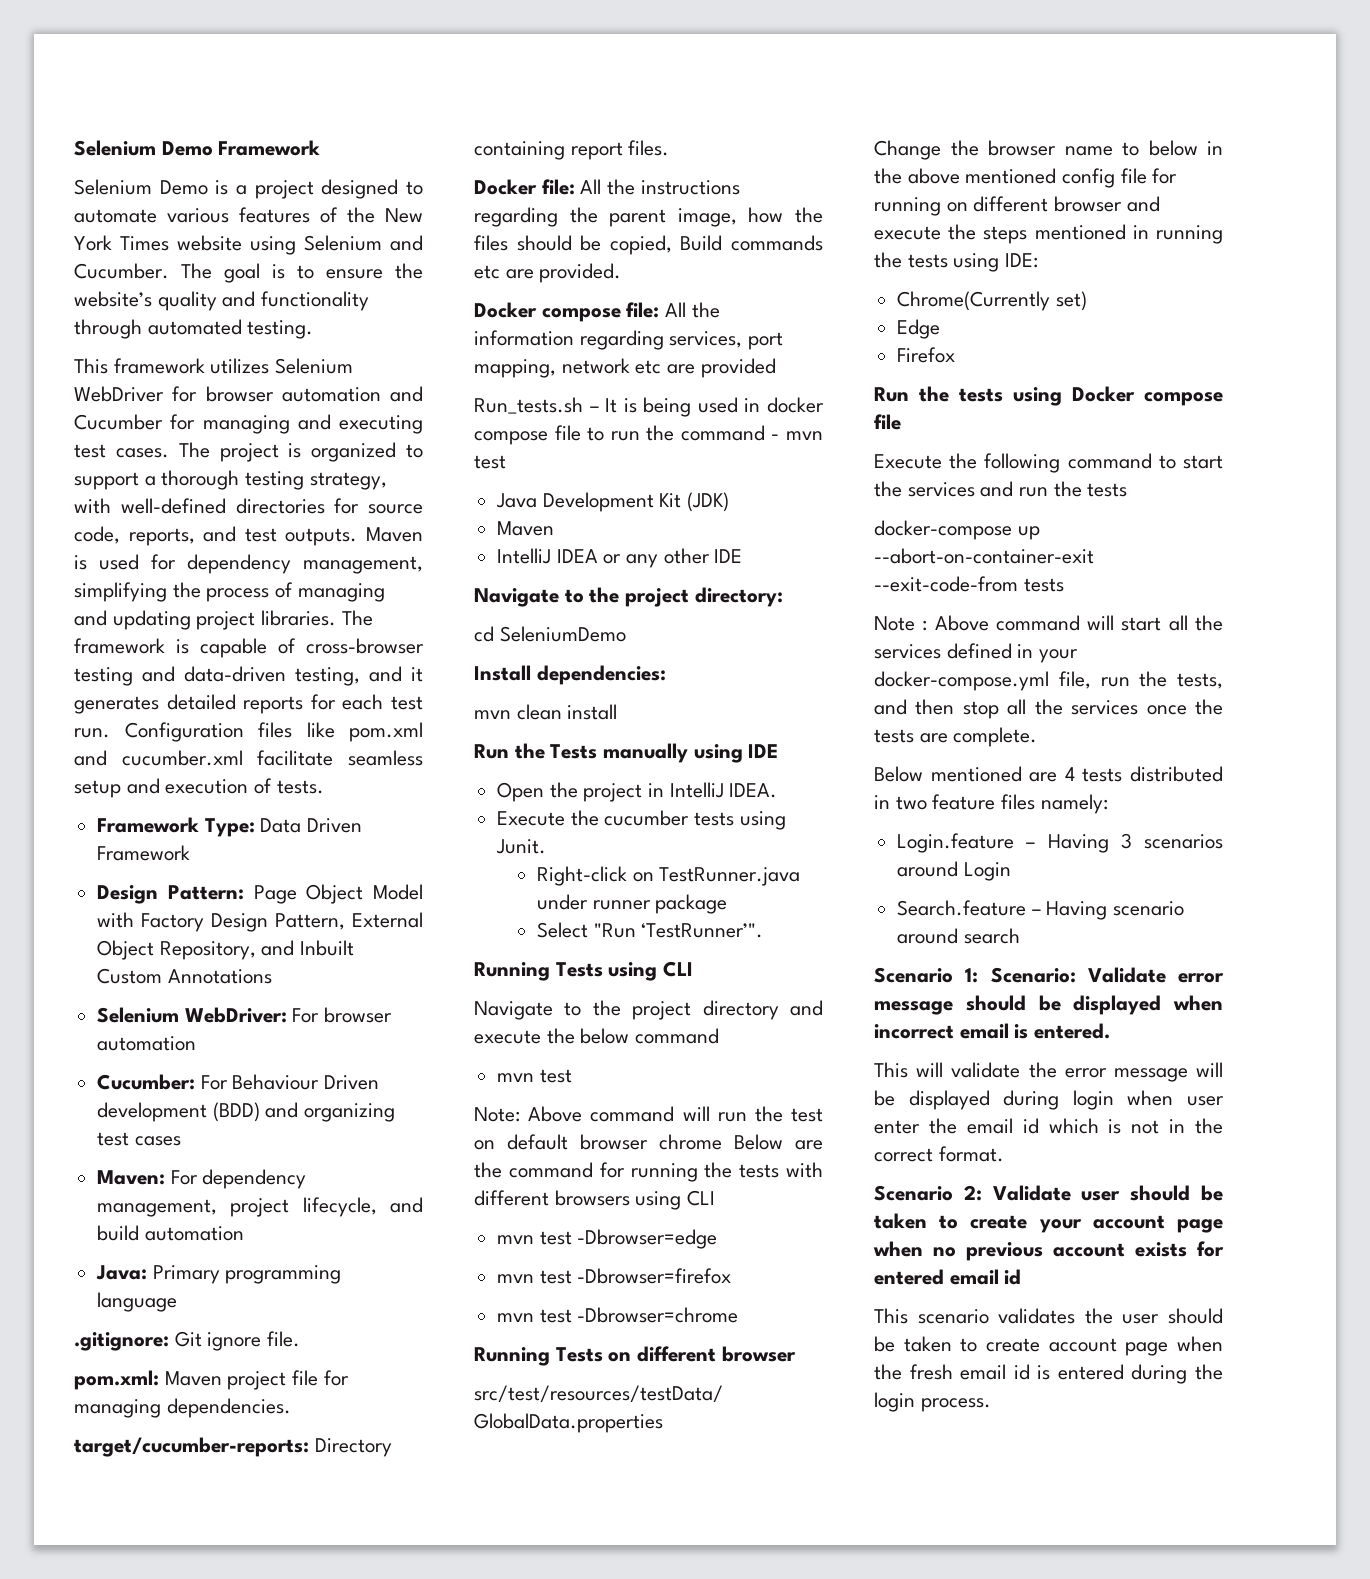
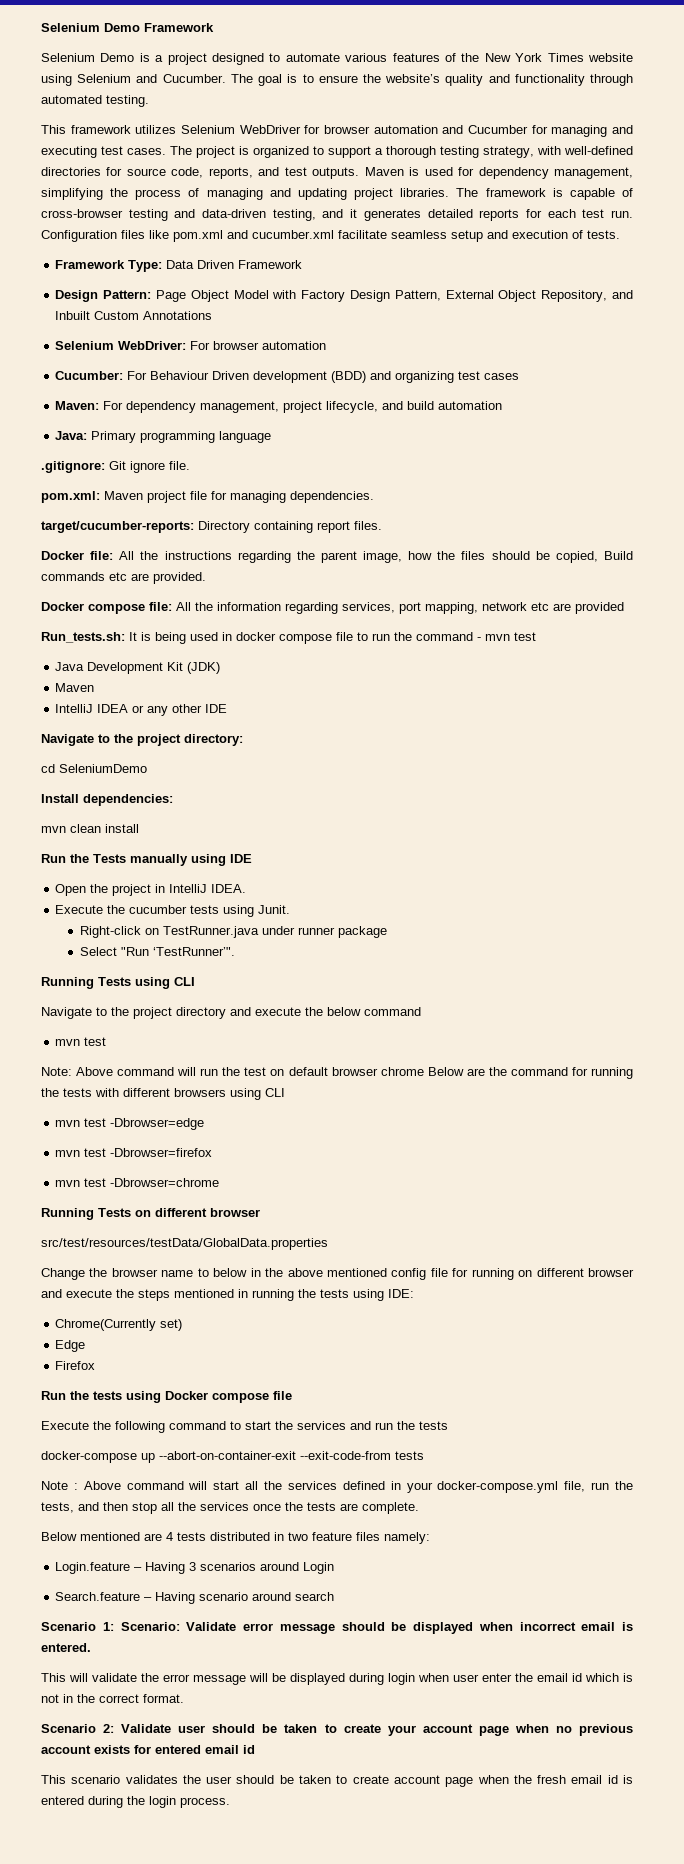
- Run_tests.sh – It is being used in docker compose file to run the command - mvn test
+ Run_tests.sh: It is being used in docker compose file to run the command - mvn test

